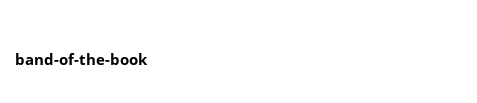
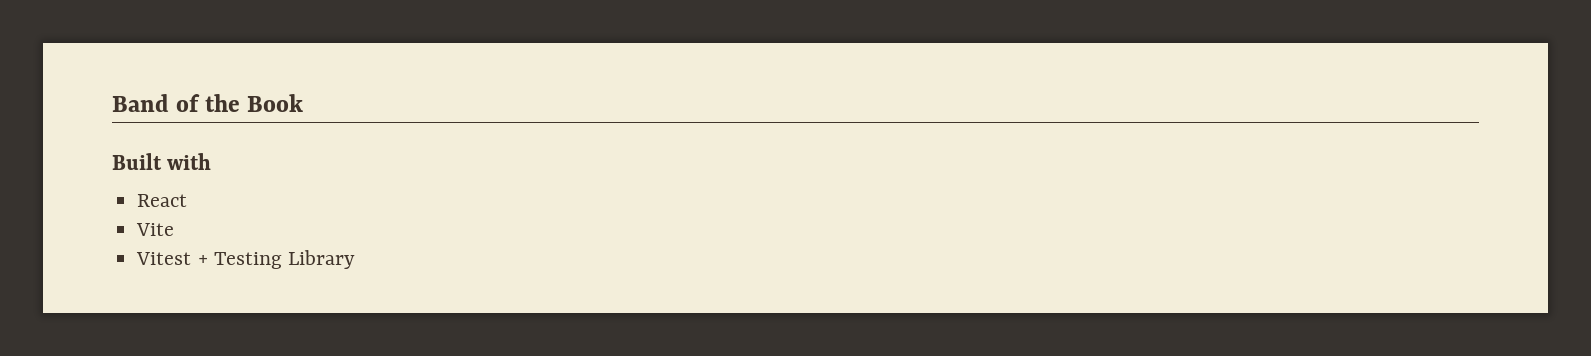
- band-of-the-book
+ Band of the Book
+ Built with
+ React
+ Vite
+ Vitest + Testing Library

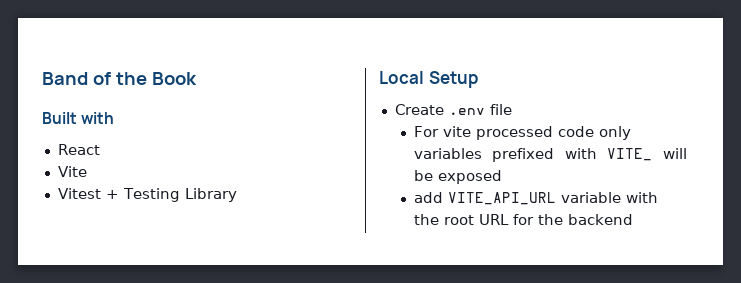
+ Local Setup
+ Create .env file
+ For vite processed code only variables prefixed with VITE_ will be exposed
+ add VITE_API_URL variable with the root URL for the backend

